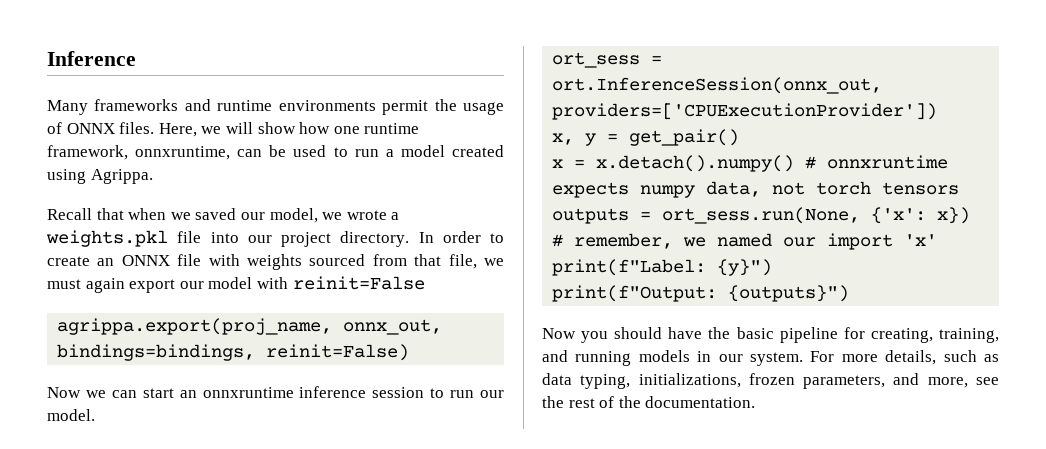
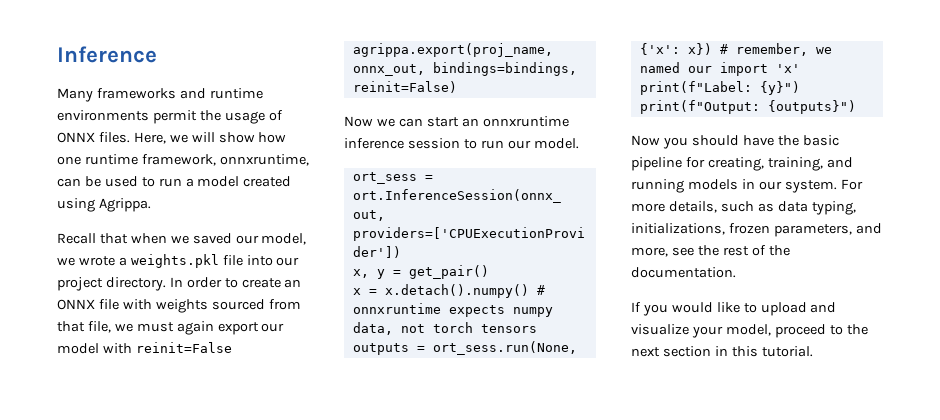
+ If you would like to upload and visualize your model, proceed to the next section in this tutorial.

